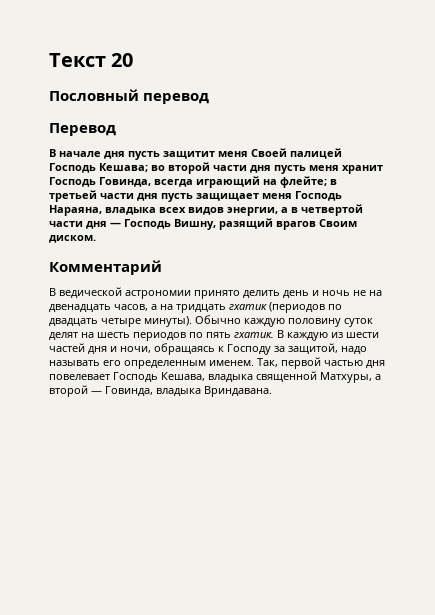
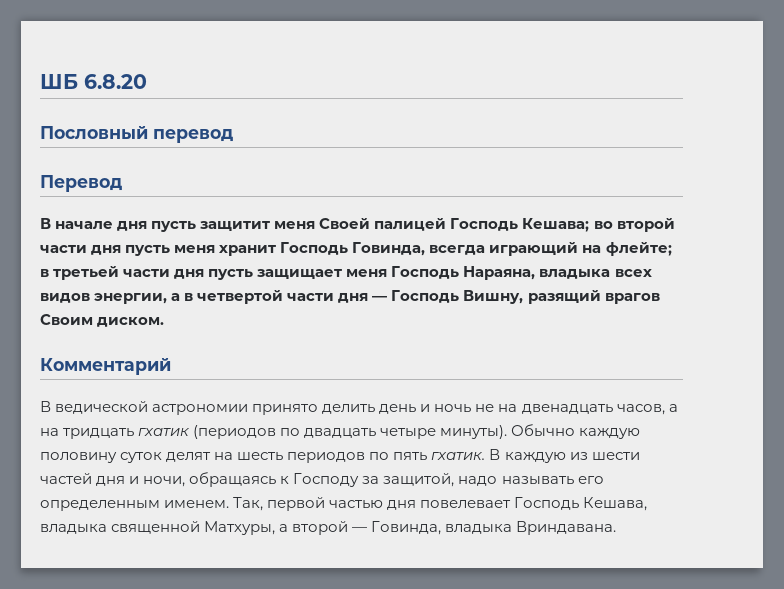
- Текст 20
+ ШБ 6.8.20

